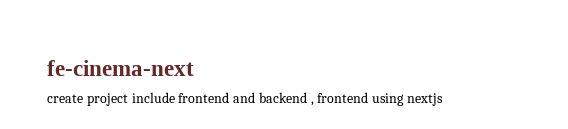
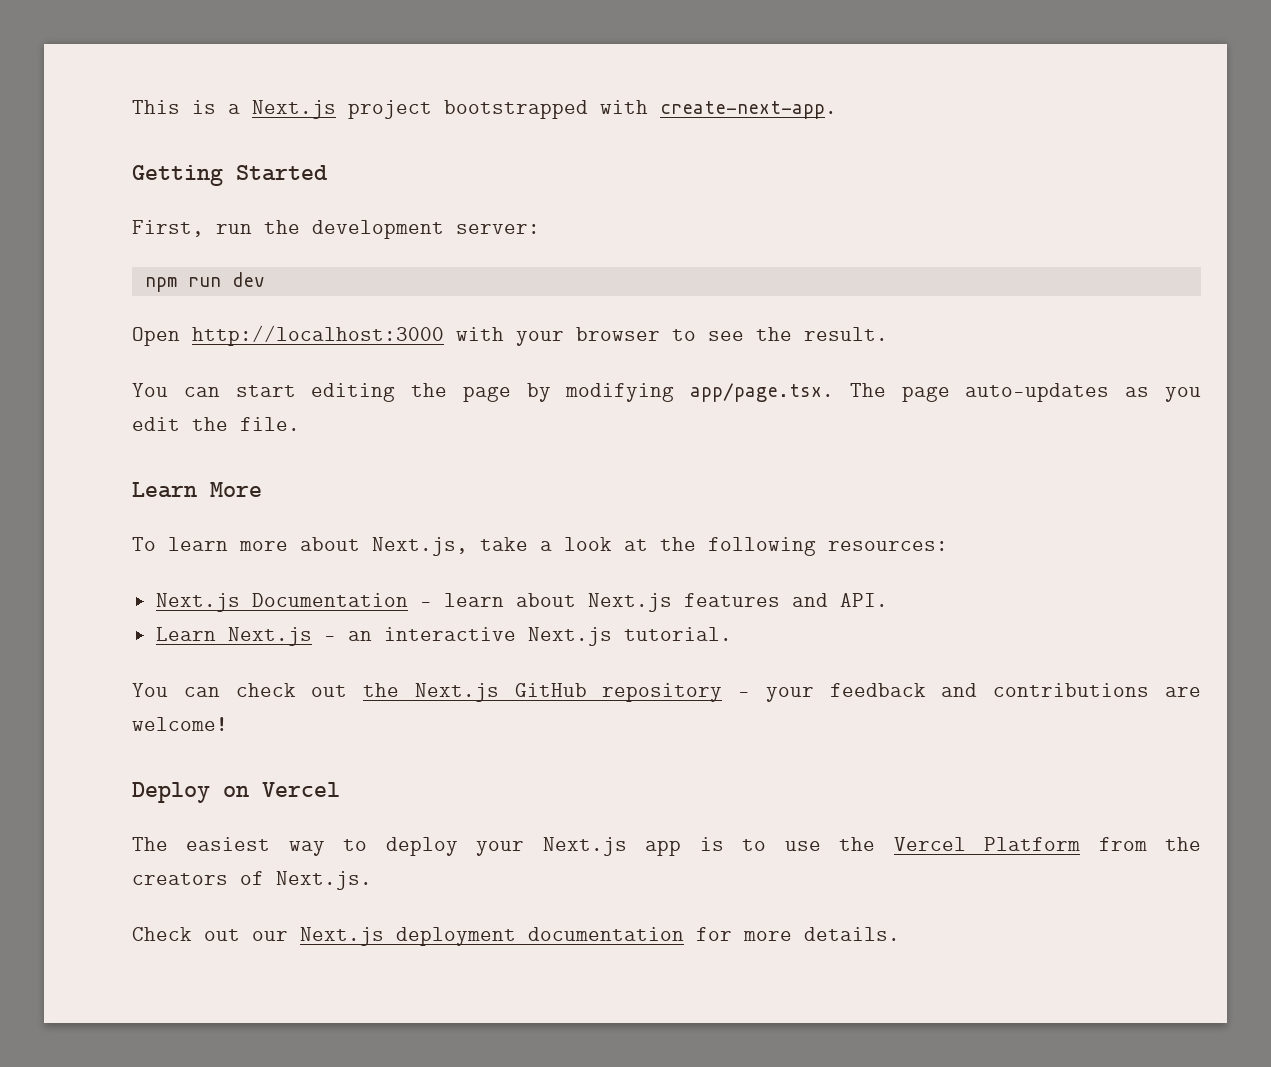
- fe-cinema-next
- create project include frontend and backend , frontend using nextjs
+ This is a Next.js project bootstrapped with create-next-app.
+ Getting Started
+ First, run the development server:
+ npm run dev
+ Open http://localhost:3000 with your browser to see the result.
+ You can start editing the page by modifying app/page.tsx. The page auto-updates as you edit the file.
+ Learn More
+ To learn more about Next.js, take a look at the following resources:
+ Next.js Documentation - learn about Next.js features and API.
+ Learn Next.js - an interactive Next.js tutorial.
+ You can check out the Next.js GitHub repository - your feedback and contributions are welcome!
+ Deploy on Vercel
+ The easiest way to deploy your Next.js app is to use the Vercel Platform from the creators of Next.js.
+ Check out our Next.js deployment documentation for more details.

